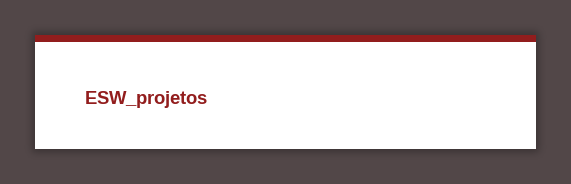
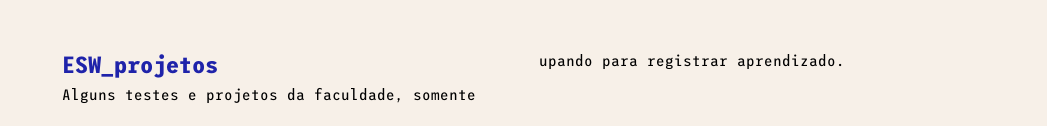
+ Alguns testes e projetos da faculdade, somente upando para registrar aprendizado.

